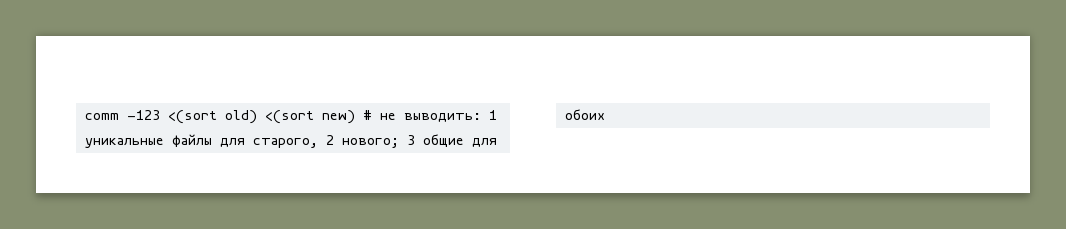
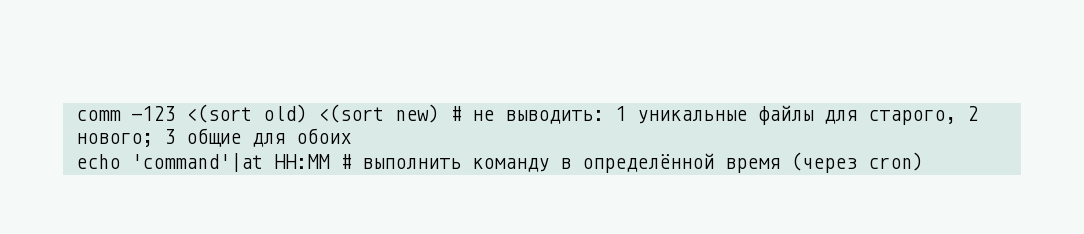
+ echo 'command'|at HH:MM # выполнить команду в определённой время (через cron)

